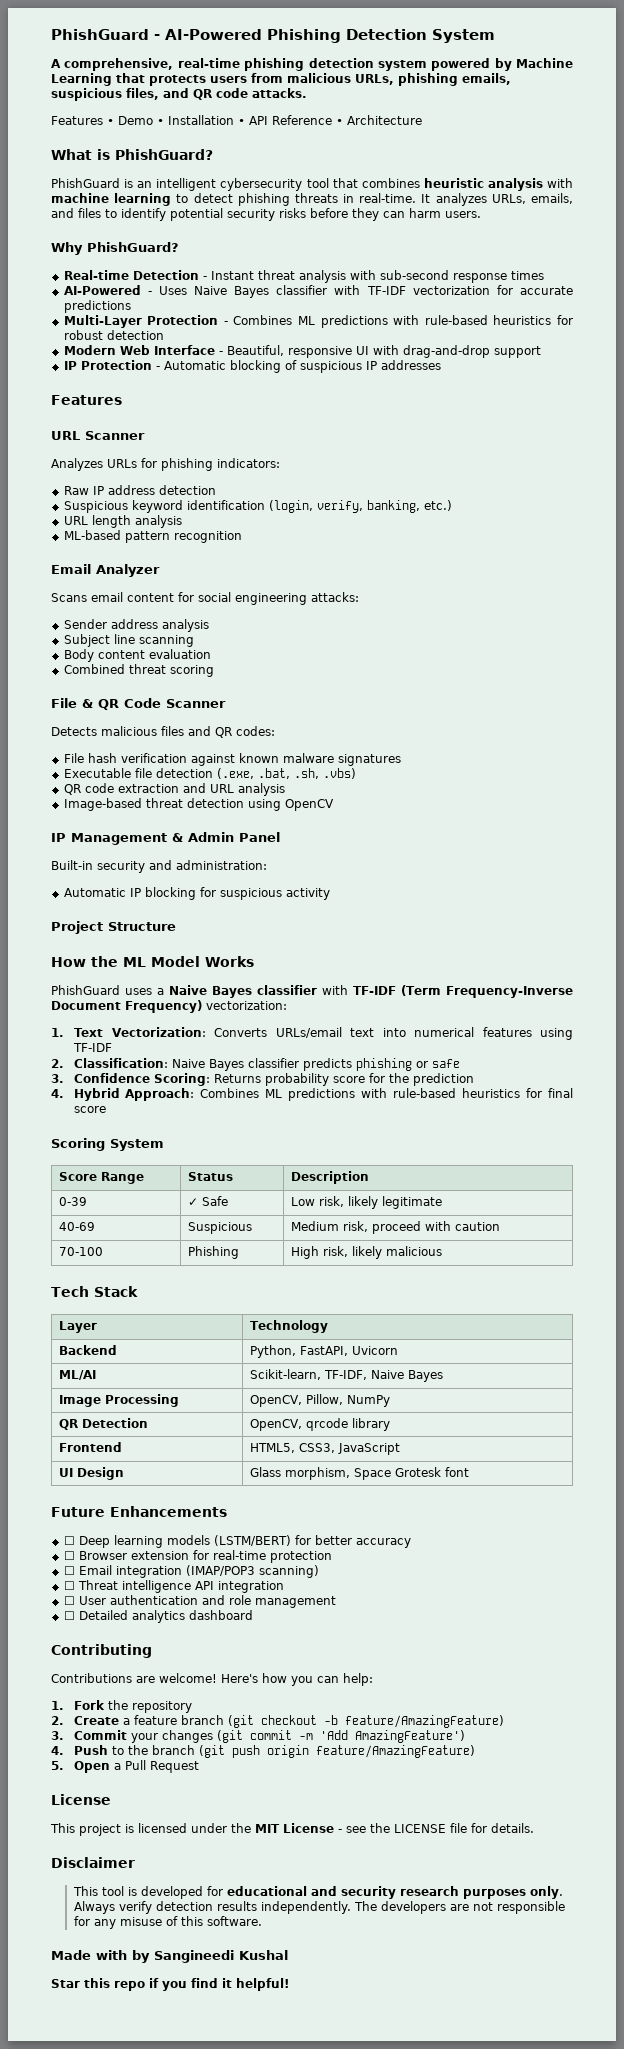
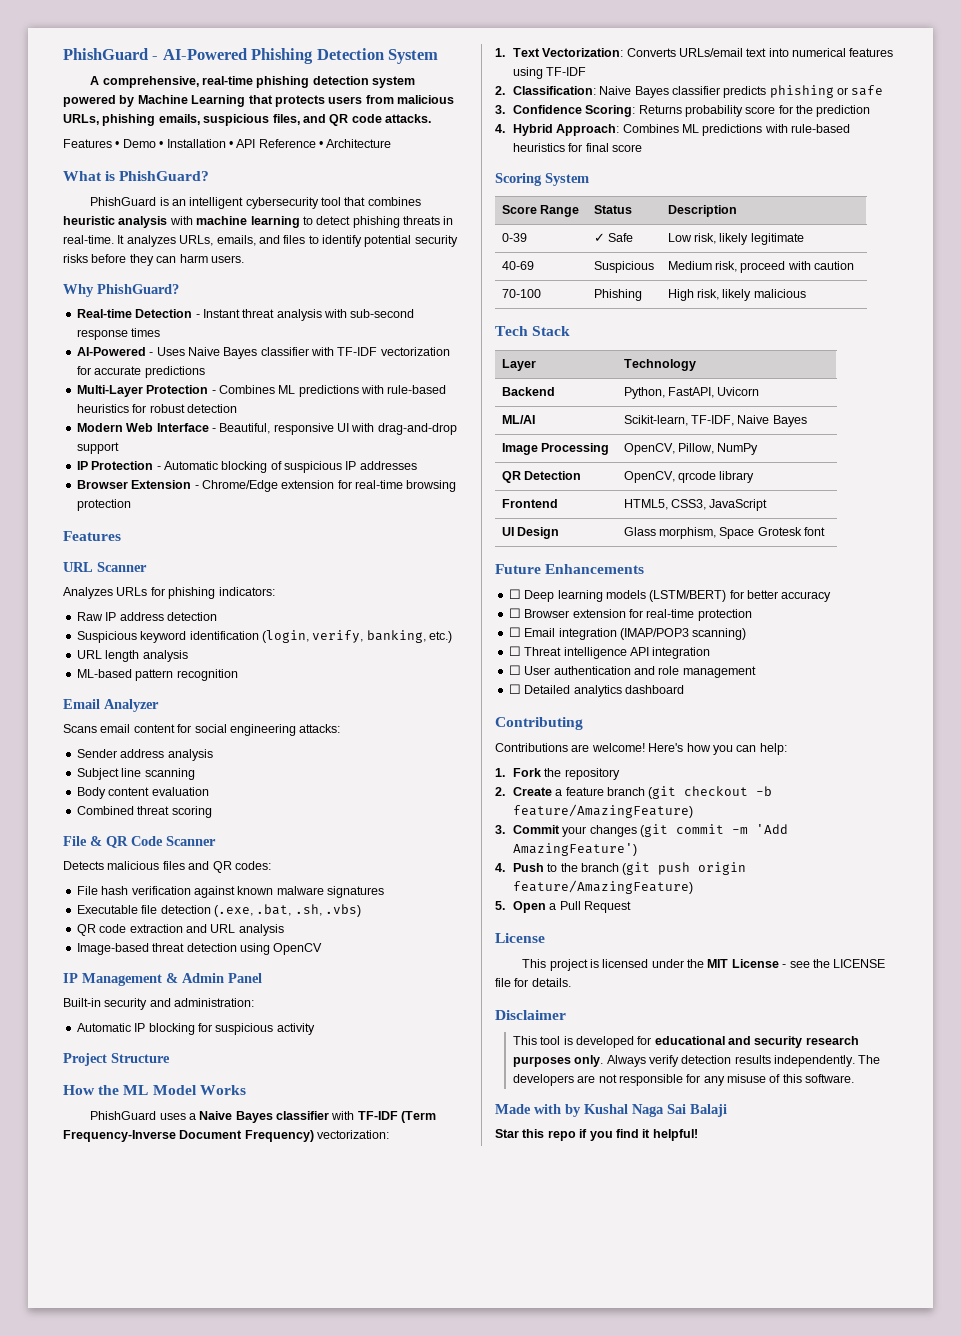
+ Browser Extension - Chrome/Edge extension for real-time browsing protection
- Made with by Sangineedi Kushal
+ Made with by Kushal Naga Sai Balaji

